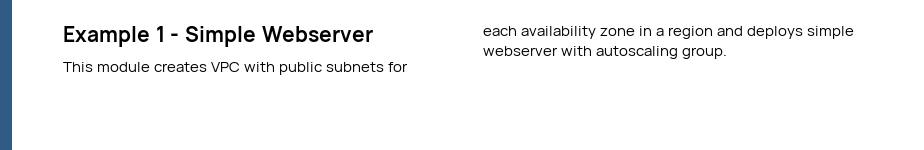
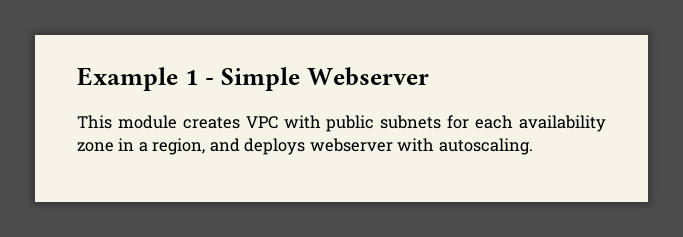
- This module creates VPC with public subnets for each availability zone in a region and deploys simple webserver with autoscaling group.
+ This module creates VPC with public subnets for each availability zone in a region, and deploys webserver with autoscaling.

